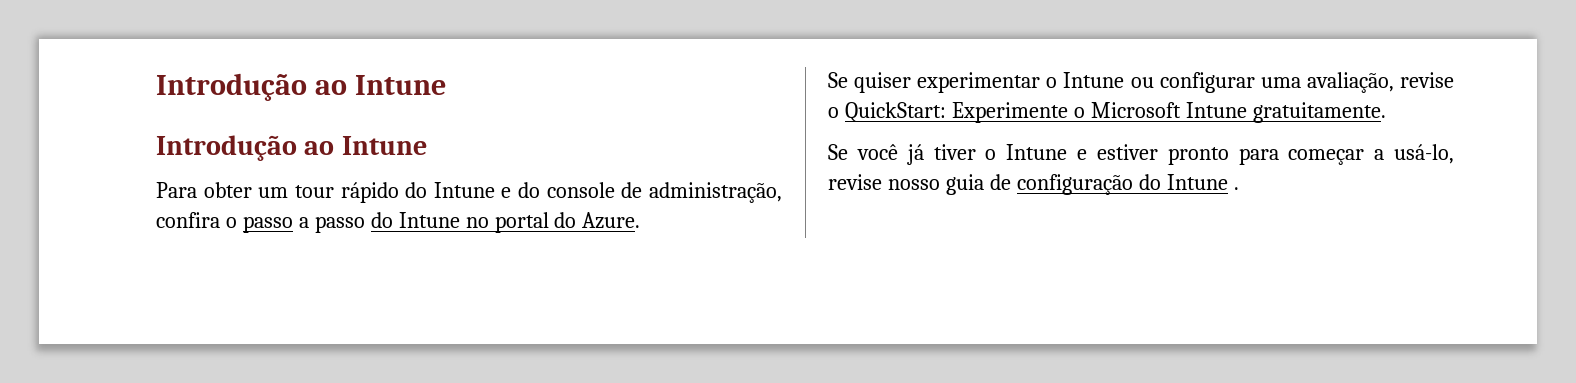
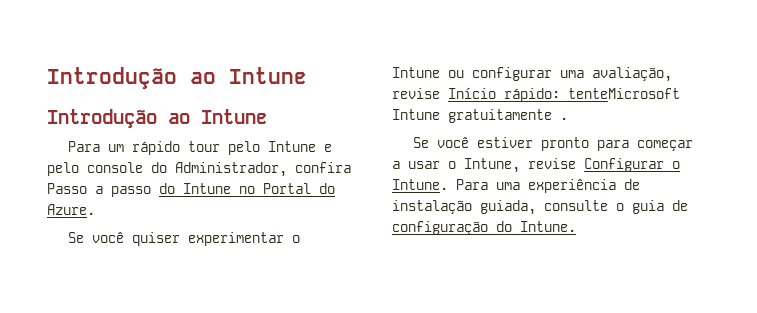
- Para obter um tour rápido do Intune e do console de administração, confira o passo a passo do Intune no portal do Azure.
+ Para um rápido tour pelo Intune e pelo console do Administrador, confira Passo a passo do Intune no Portal do Azure.
- Se quiser experimentar o Intune ou configurar uma avaliação, revise o QuickStart: Experimente o Microsoft Intune gratuitamente.
- Se você já tiver o Intune e estiver pronto para começar a usá-lo, revise nosso guia de configuração do Intune .
+ Se você quiser experimentar o Intune ou configurar uma avaliação, revise Início rápido: tenteMicrosoft Intune gratuitamente .
+ Se você estiver pronto para começar a usar o Intune, revise Configurar o Intune. Para uma experiência de instalação guiada, consulte o guia de configuração do Intune.

